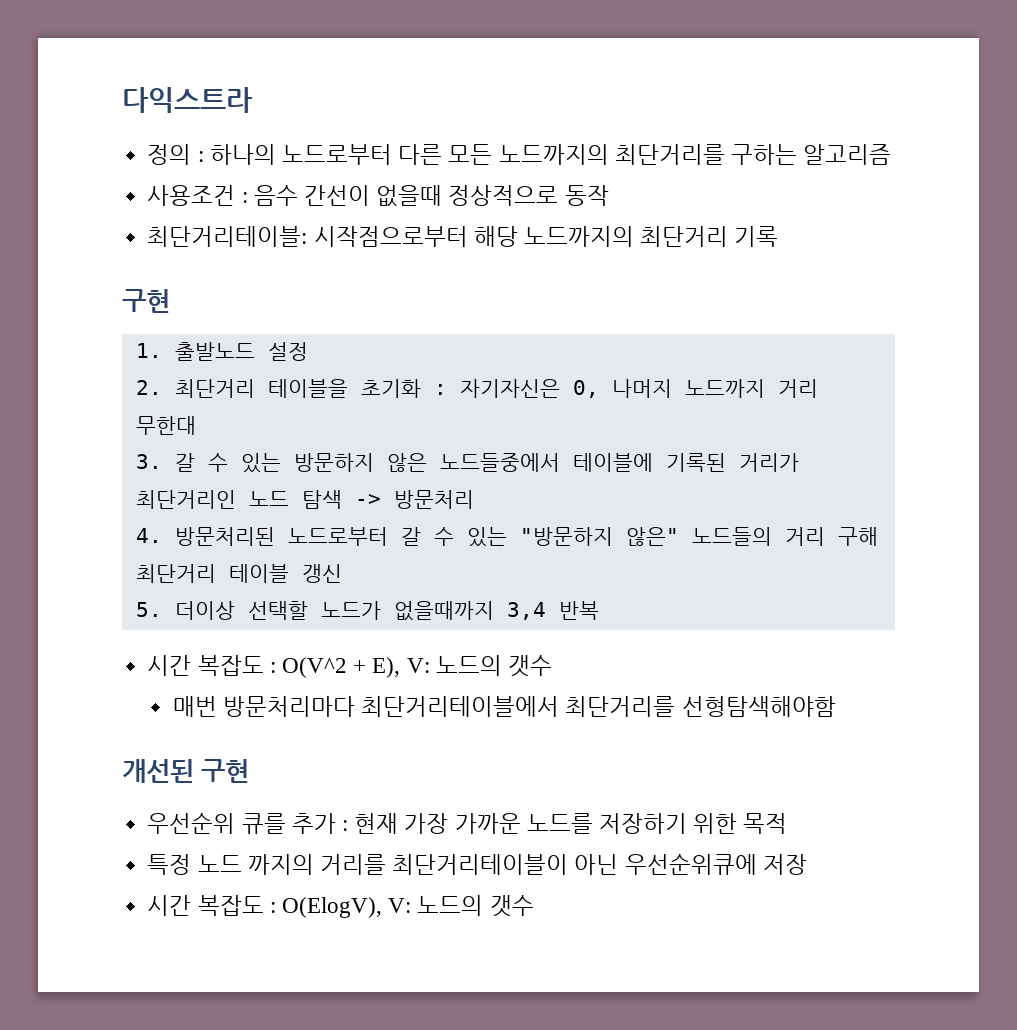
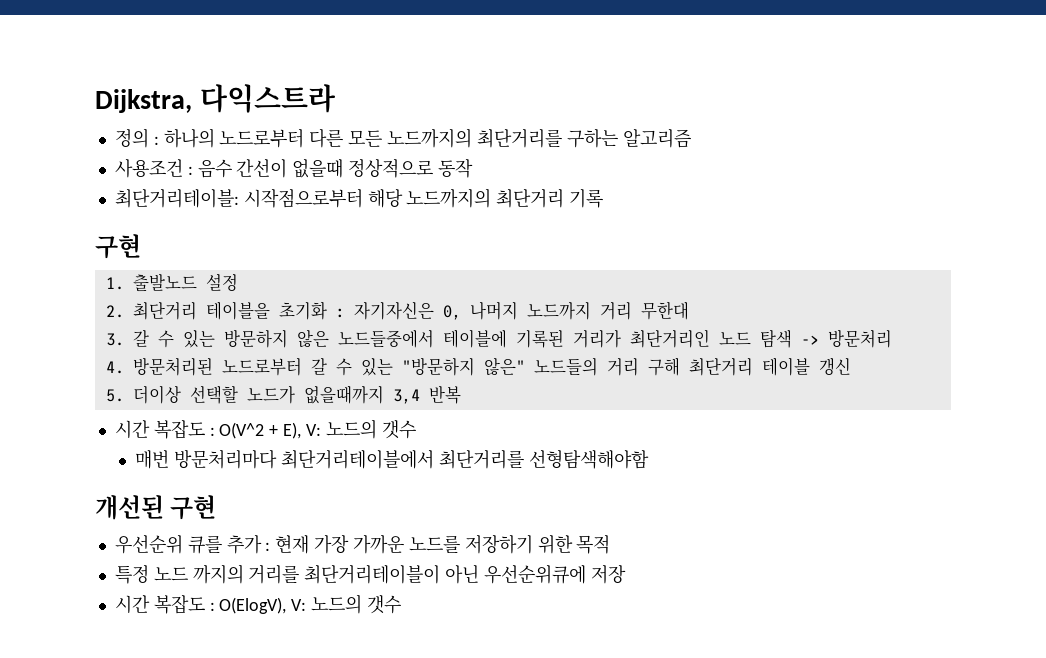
- 다익스트라
+ Dijkstra, 다익스트라

